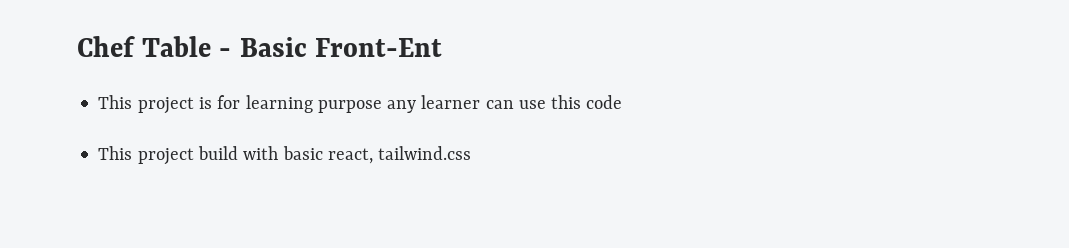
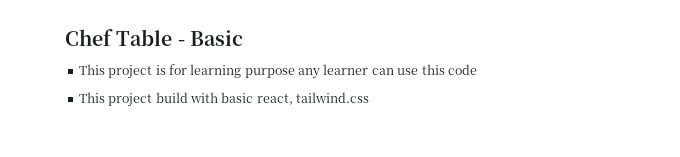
- Chef Table - Basic Front-Ent
+ Chef Table - Basic

